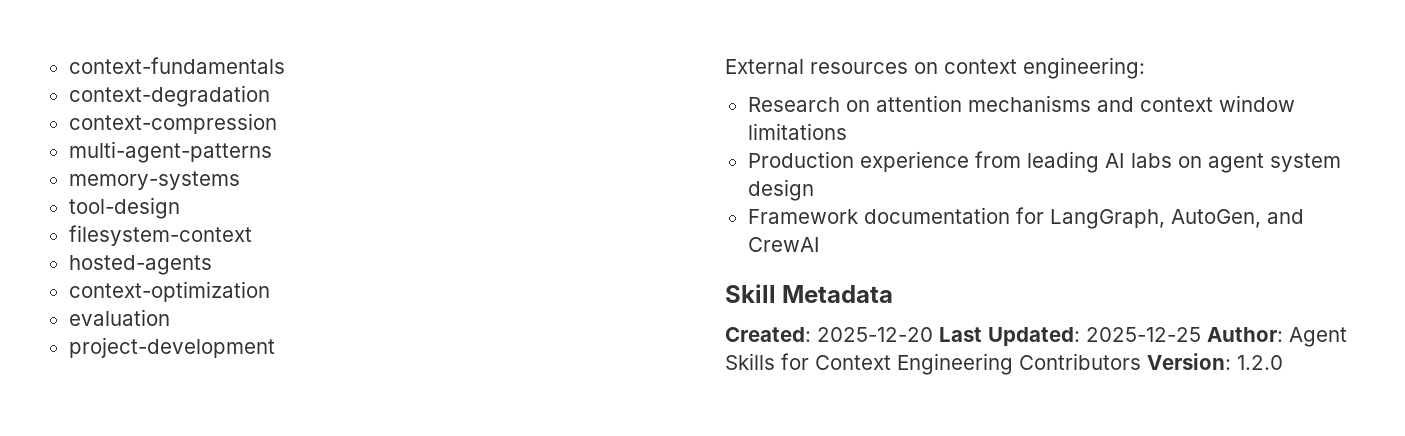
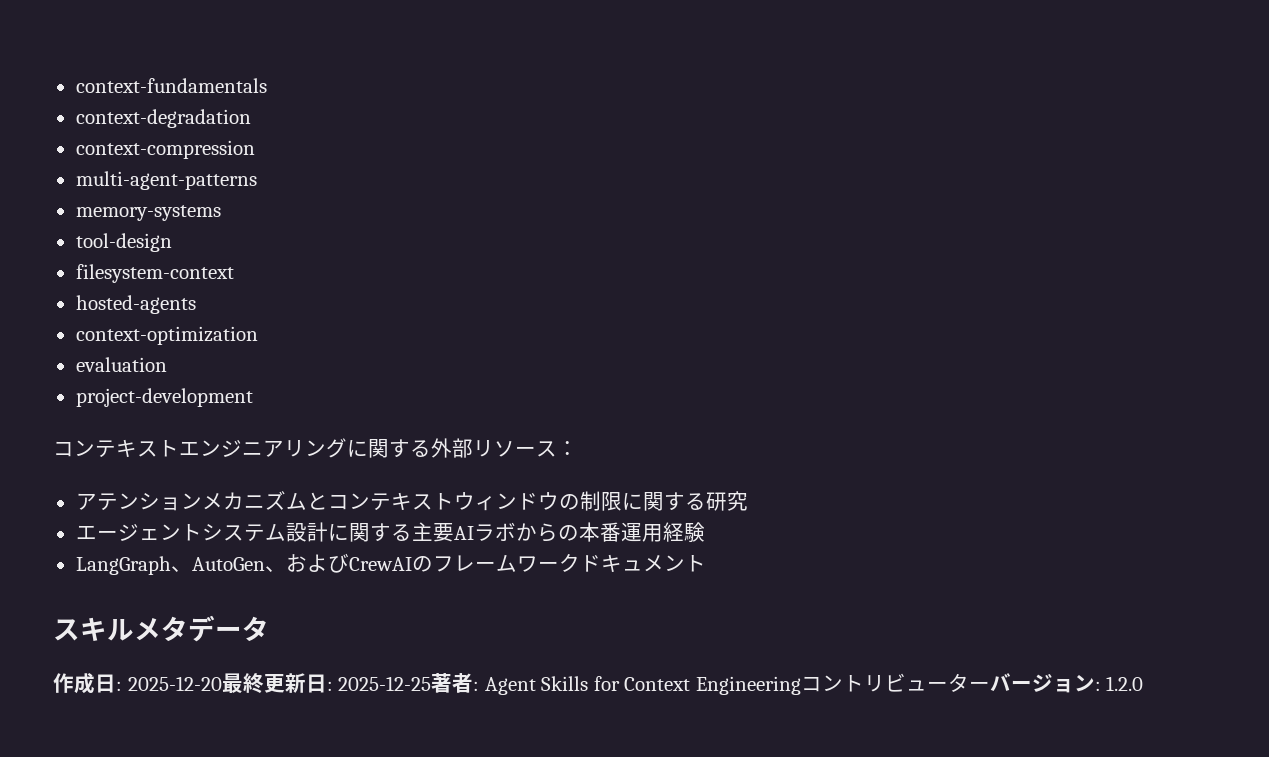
- External resources on context engineering:
- Research on attention mechanisms and context window limitations
- Production experience from leading AI labs on agent system design
- Framework documentation for LangGraph, AutoGen, and CrewAI
- Skill Metadata
- Created: 2025-12-20 Last Updated: 2025-12-25 Author: Agent Skills for Context Engineering Contributors Version: 1.2.0
+ コンテキストエンジニアリングに関する外部リソース：
+ アテンションメカニズムとコンテキストウィンドウの制限に関する研究
+ エージェントシステム設計に関する主要AIラボからの本番運用経験
+ LangGraph、AutoGen、およびCrewAIのフレームワークドキュメント
+ スキルメタデータ
+ 作成日: 2025-12-20最終更新日: 2025-12-25著者: Agent Skills for Context Engineeringコントリビューターバージョン: 1.2.0

